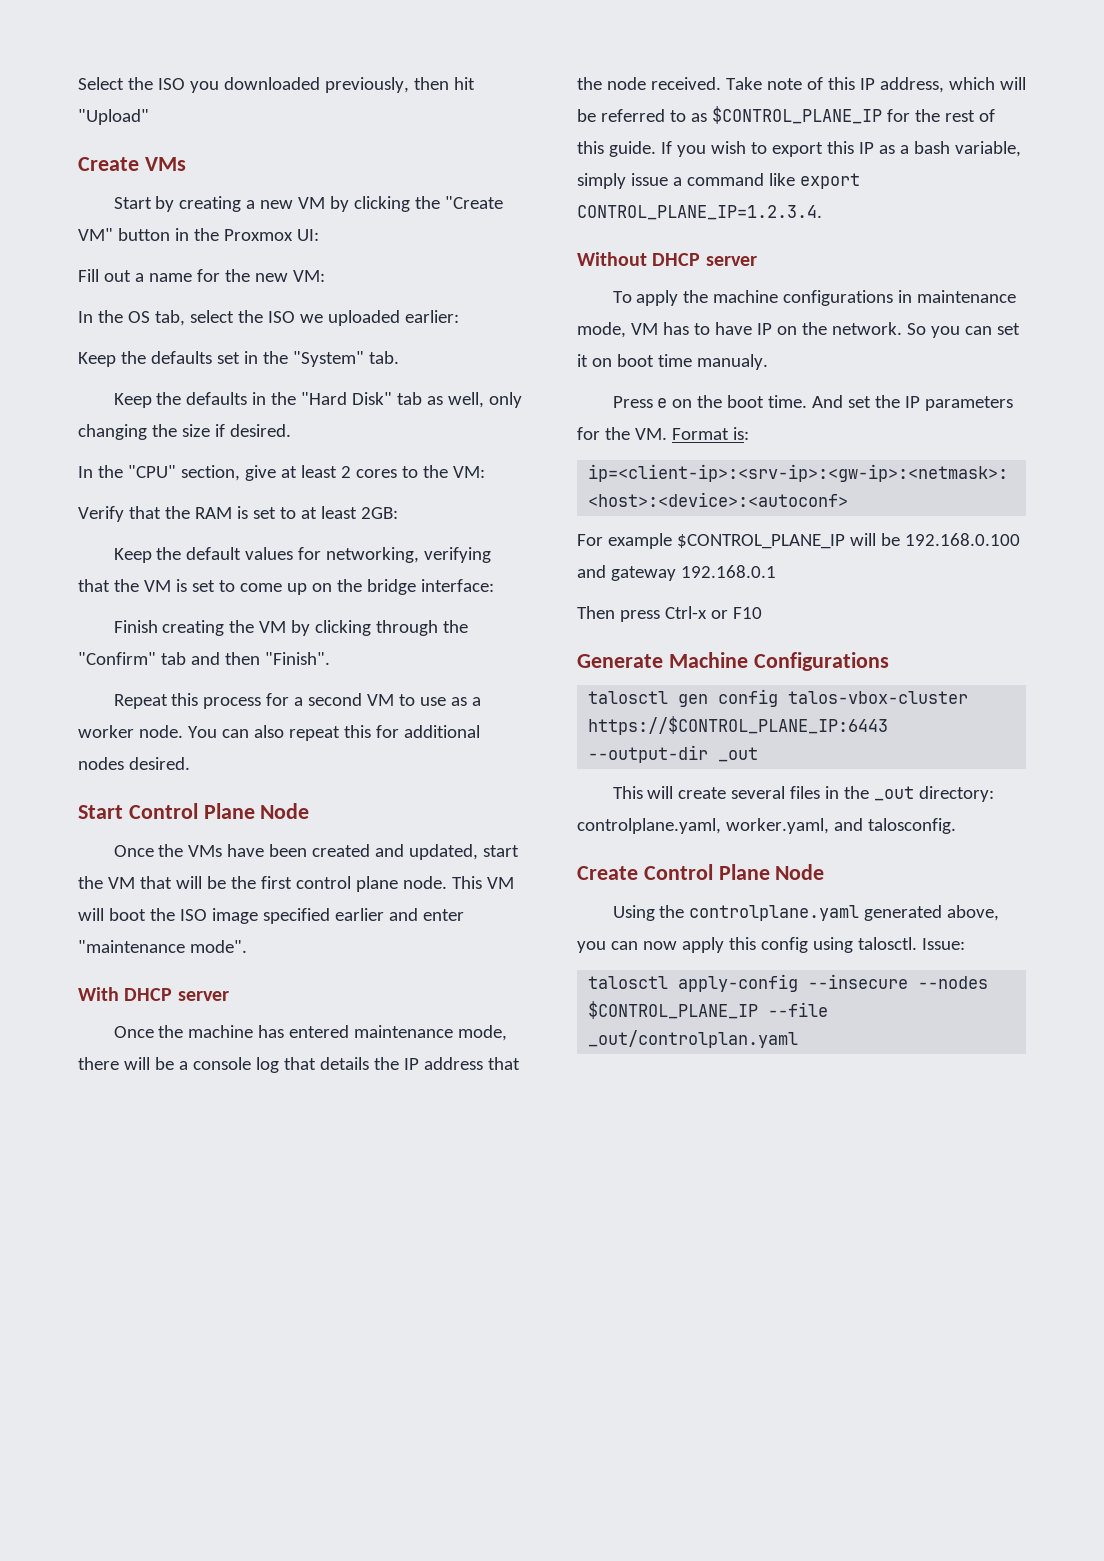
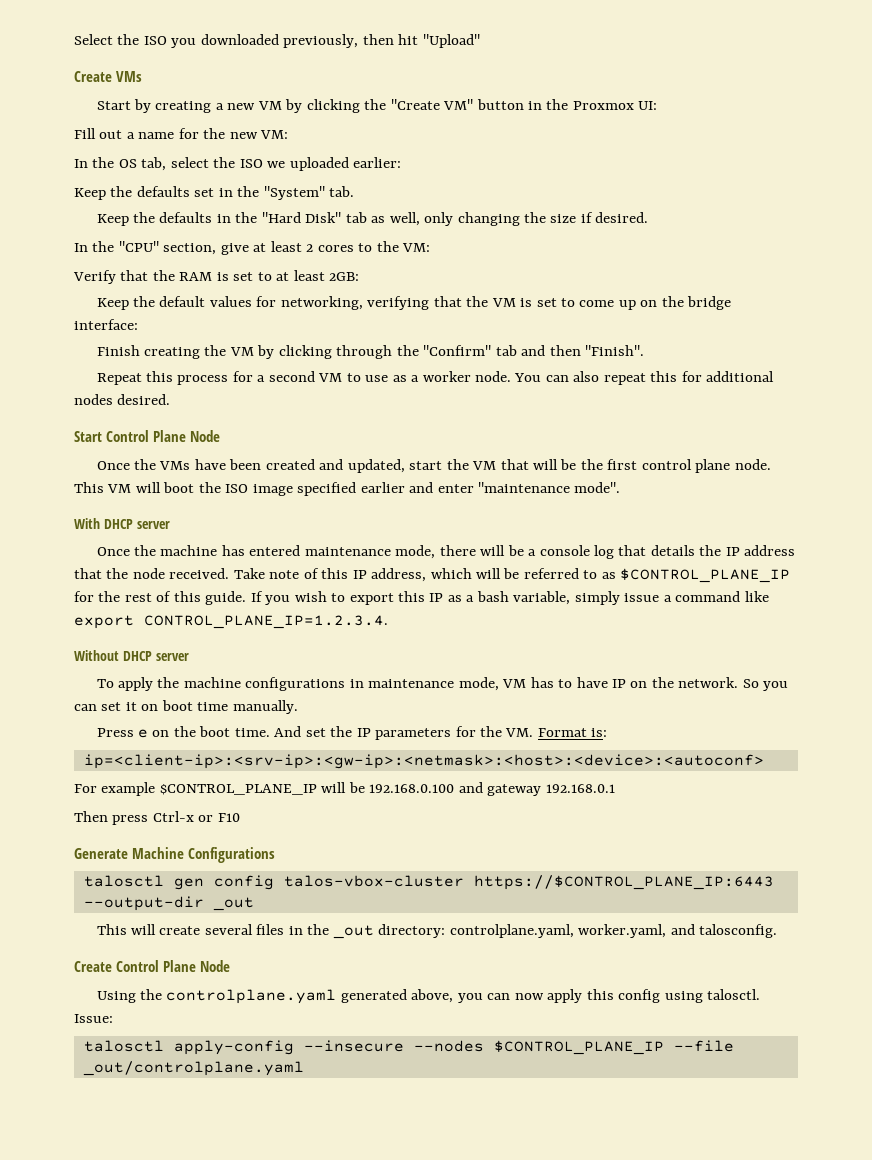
- So you can set it on boot time manualy.
+ So you can set it on boot time manually.
- talosctl apply-config --insecure --nodes $CONTROL_PLANE_IP --file _out/controlplan.yaml
+ talosctl apply-config --insecure --nodes $CONTROL_PLANE_IP --file _out/controlplane.yaml

